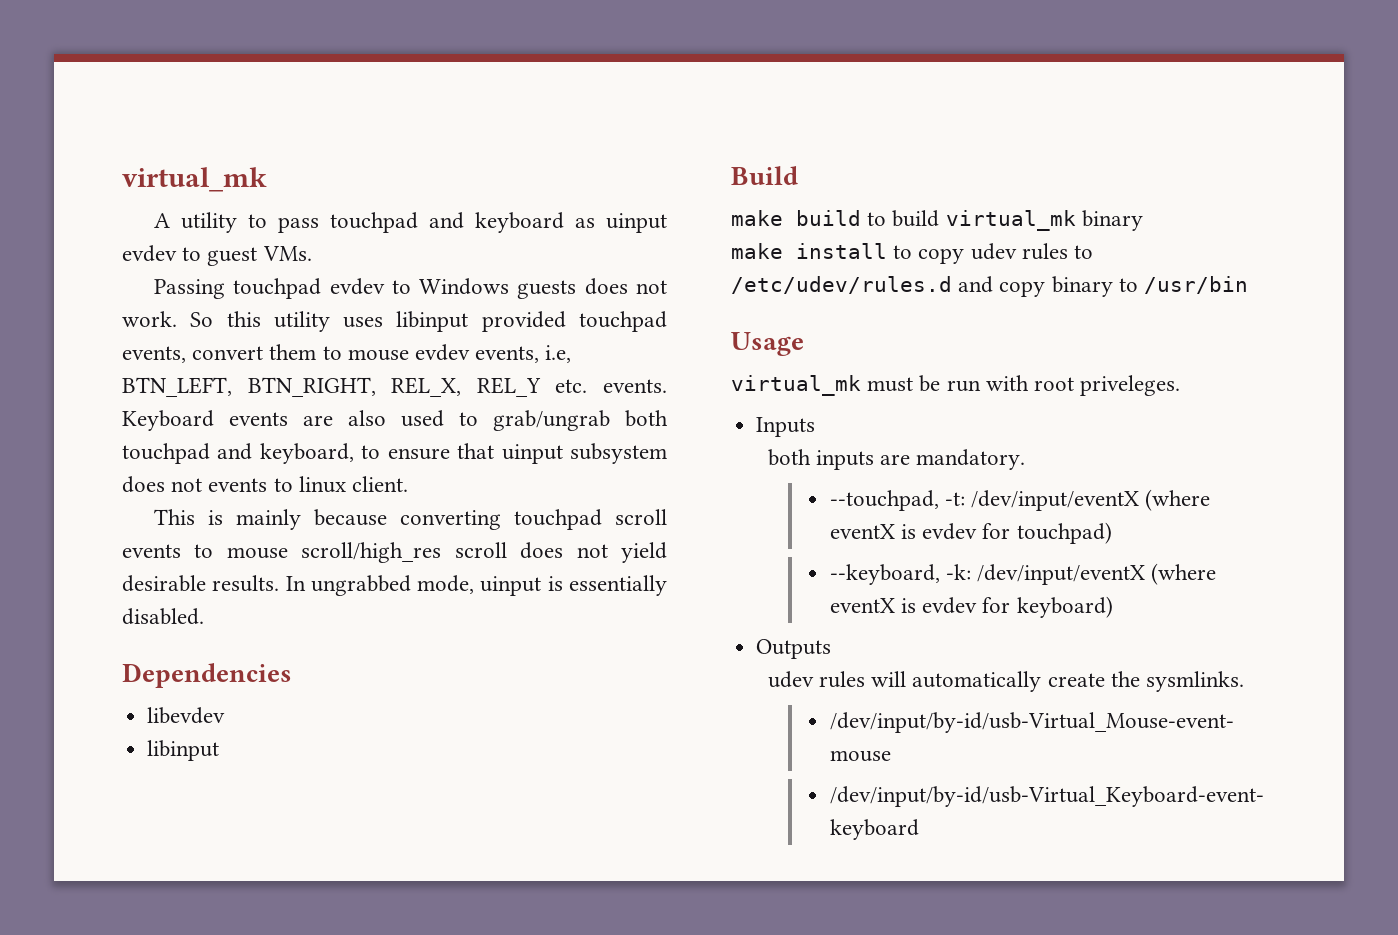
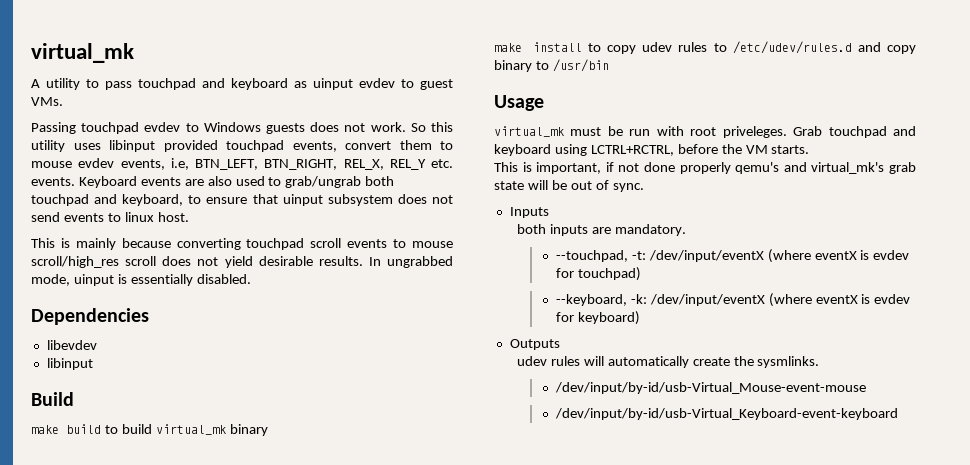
- Keyboard events are also used to grab/ungrab both touchpad and keyboard, to ensure that uinput subsystem does not events to linux client.
+ Keyboard events are also used to grab/ungrab both touchpad and keyboard, to ensure that uinput subsystem does not send events to linux host.
+ Grab touchpad and keyboard using LCTRL+RCTRL, before the VM starts.
+ This is important, if not done properly qemu's and virtual_mk's grab state will be out of sync.

